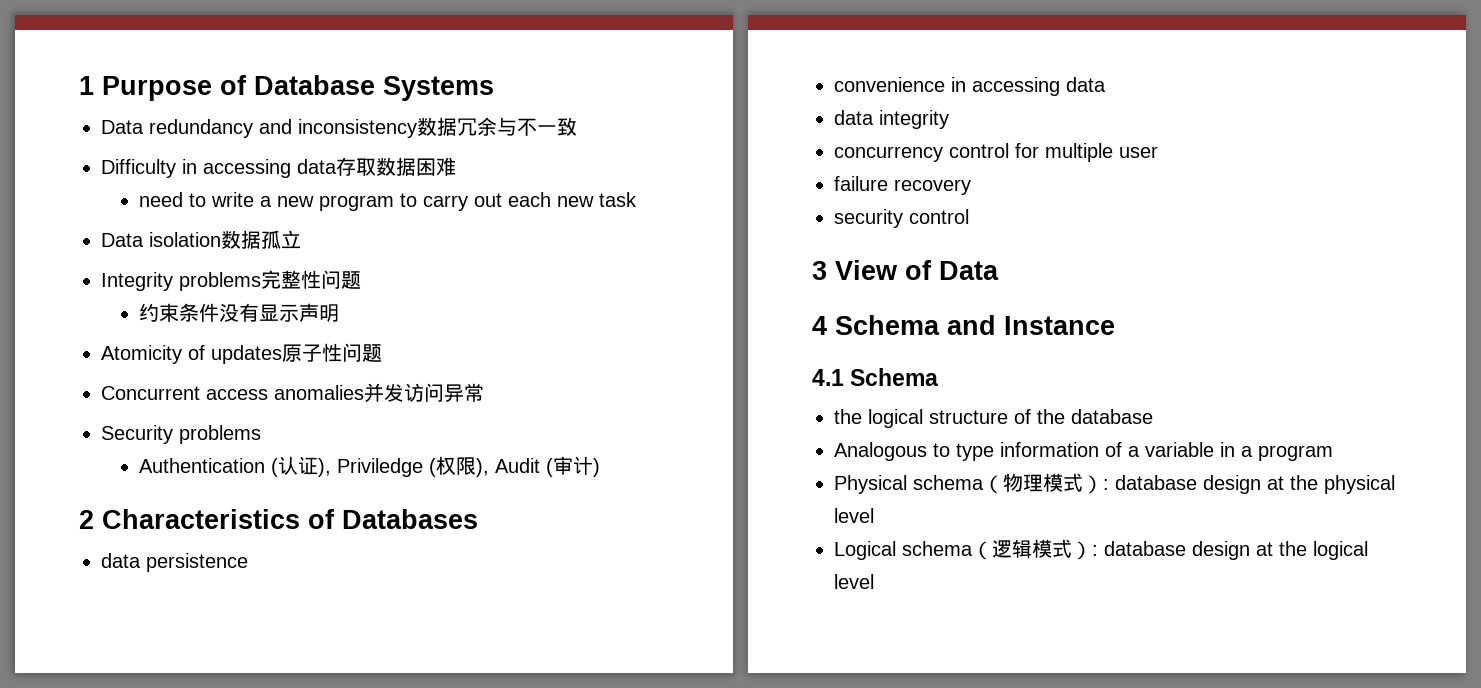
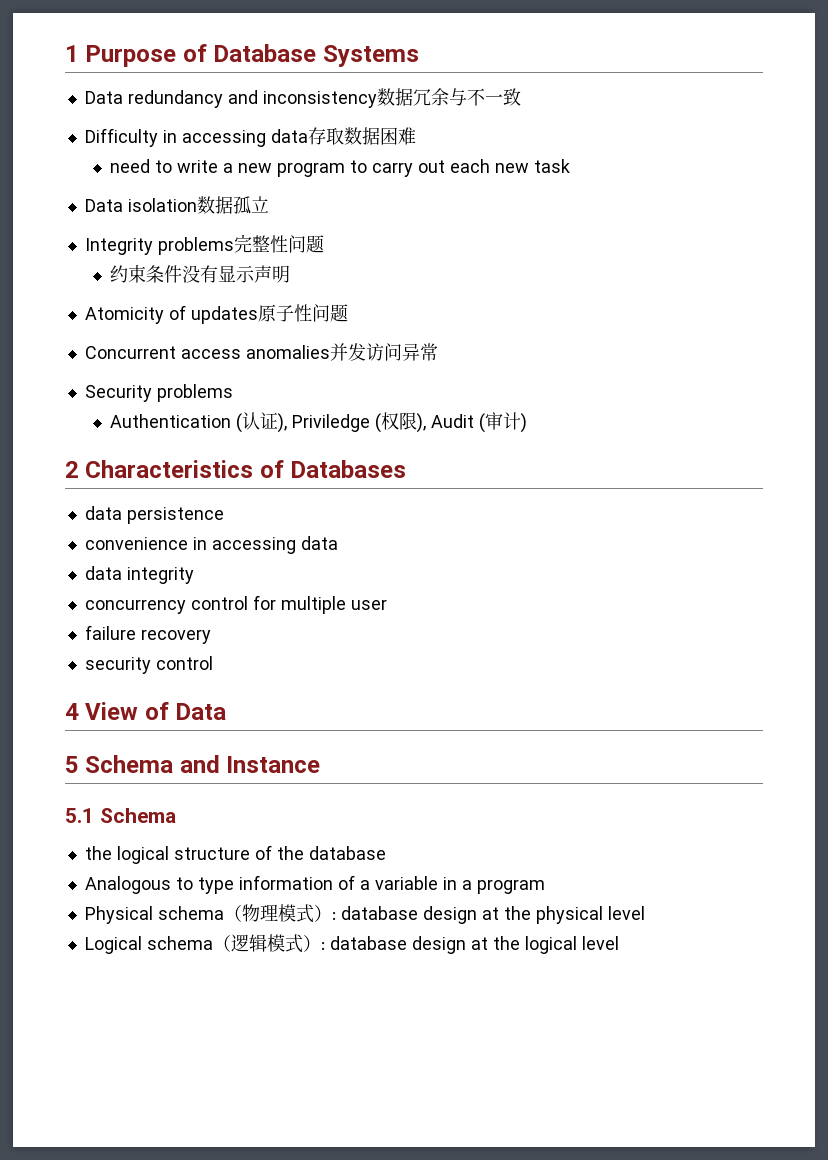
- 3 View of Data
+ 4 View of Data
- 4 Schema and Instance
+ 5 Schema and Instance
- 4.1 Schema
+ 5.1 Schema

